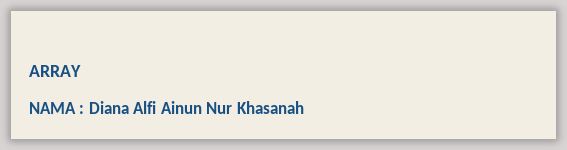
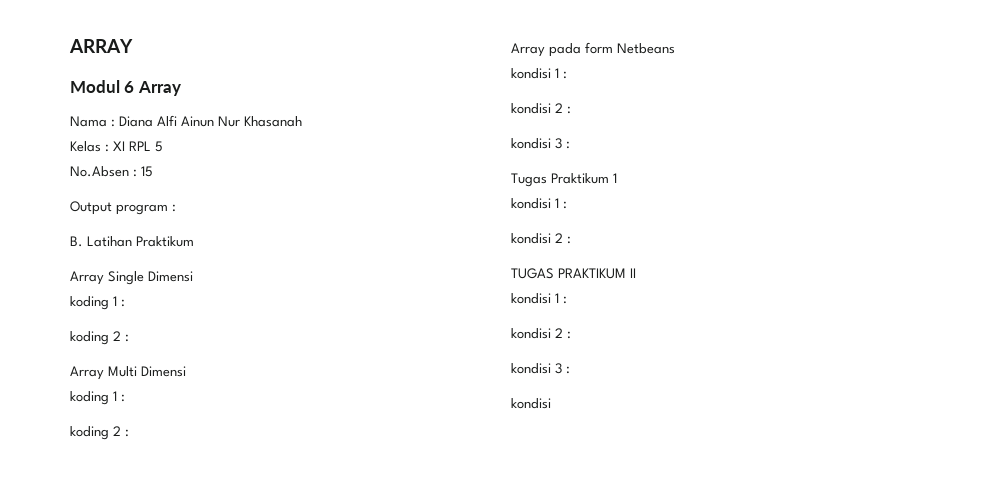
- NAMA : Diana Alfi Ainun Nur Khasanah
+ Modul 6 Array
+ Nama : Diana Alfi Ainun Nur Khasanah
+ Kelas : XI RPL 5
+ No.Absen : 15
+ Output program :
+ B. Latihan Praktikum
+ Array Single Dimensi
+ koding 1 :
+ koding 2 :
+ Array Multi Dimensi
+ koding 1 :
+ koding 2 :
+ Array pada form Netbeans
+ kondisi 1 :
+ kondisi 2 :
+ kondisi 3 :
+ Tugas Praktikum 1
+ kondisi 1 :
+ kondisi 2 :
+ TUGAS PRAKTIKUM II
+ kondisi 1 :
+ kondisi 2 :
+ kondisi 3 :
+ kondisi

